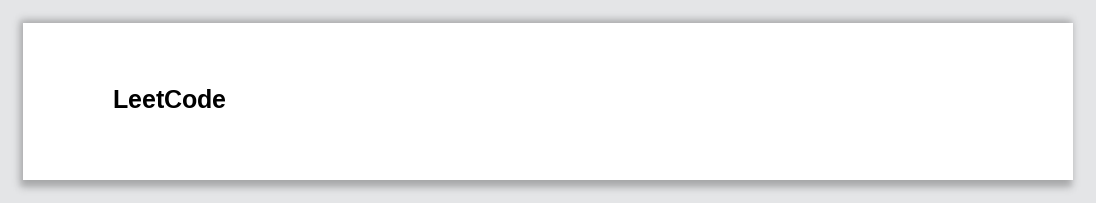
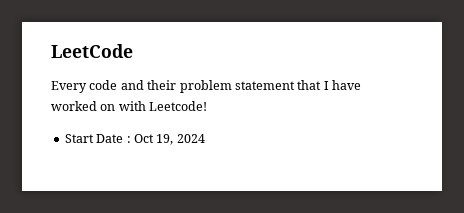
+ Every code and their problem statement that I have worked on with Leetcode!
+ Start Date : Oct 19, 2024

